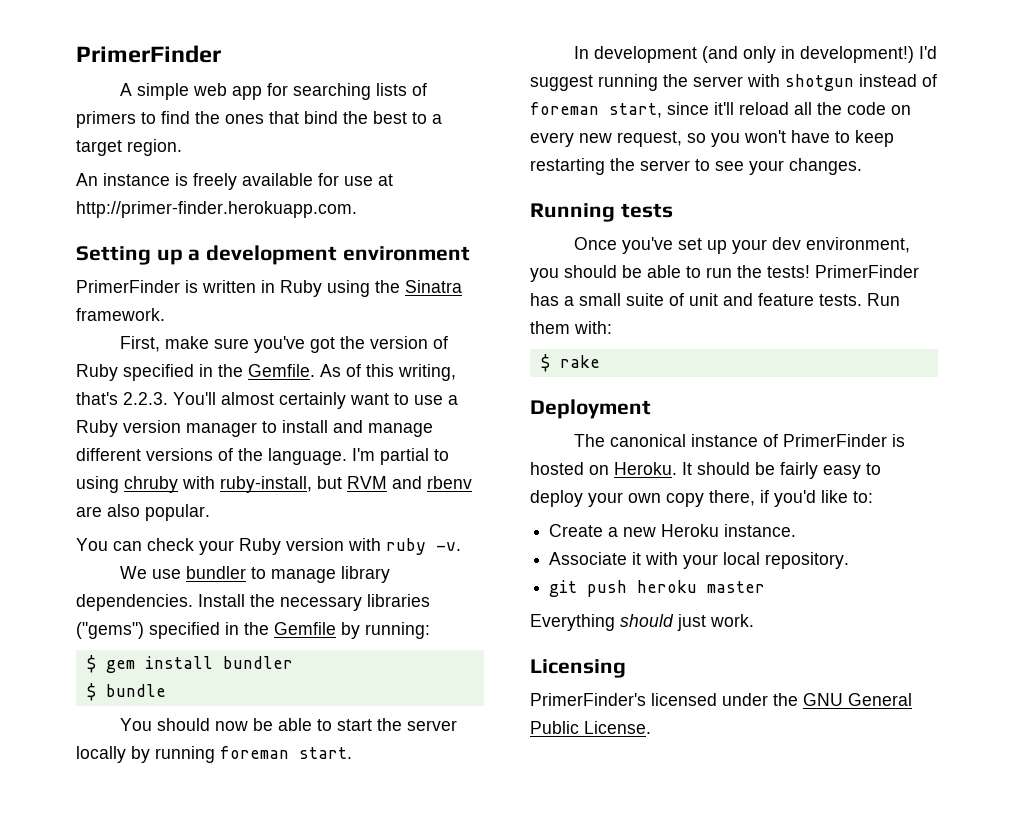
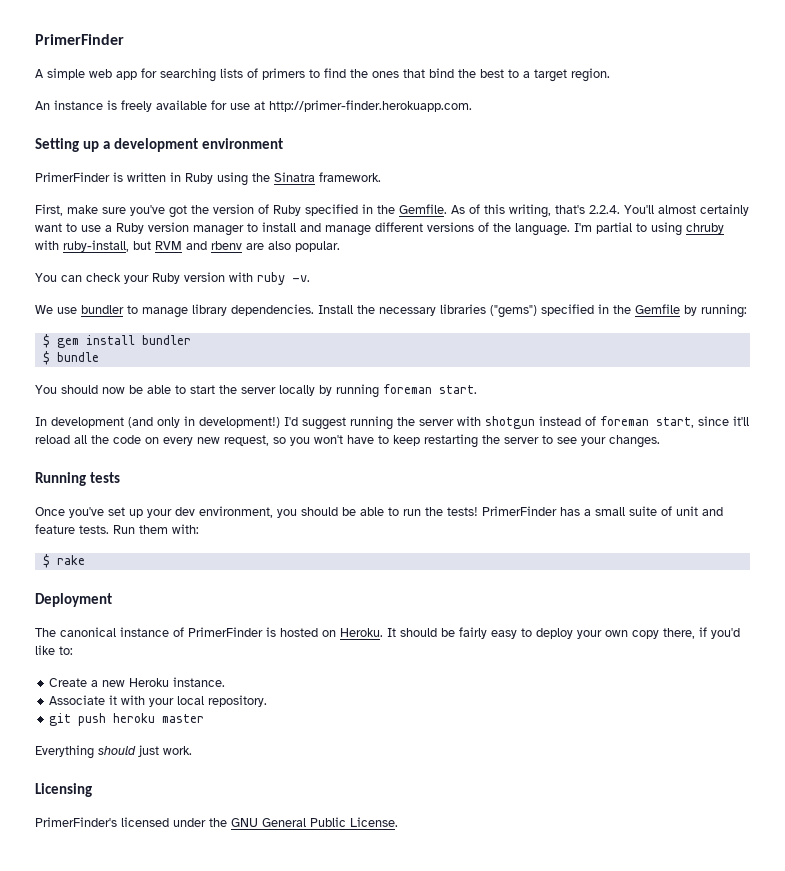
- As of this writing, that's 2.2.3. You'll almost certainly want to use a Ruby version manager to install and manage different versions of the language.
+ As of this writing, that's 2.2.4. You'll almost certainly want to use a Ruby version manager to install and manage different versions of the language.

